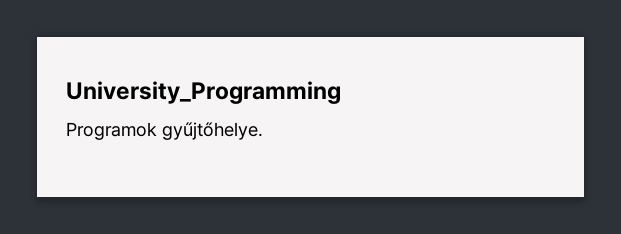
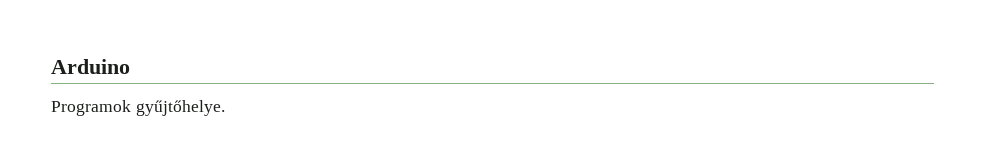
- University_Programming
+ Arduino

